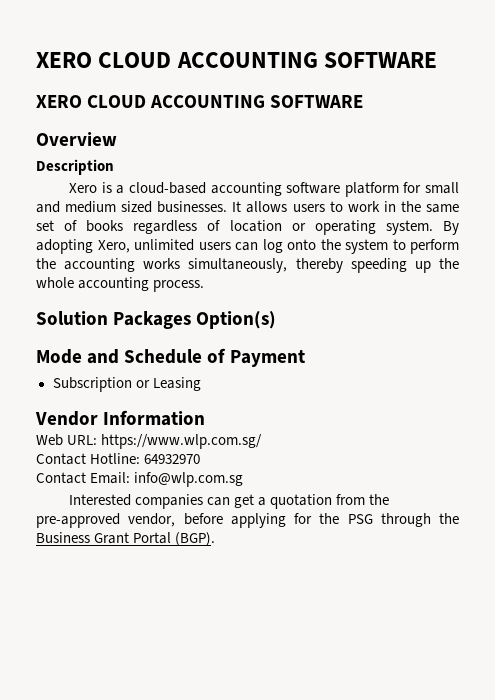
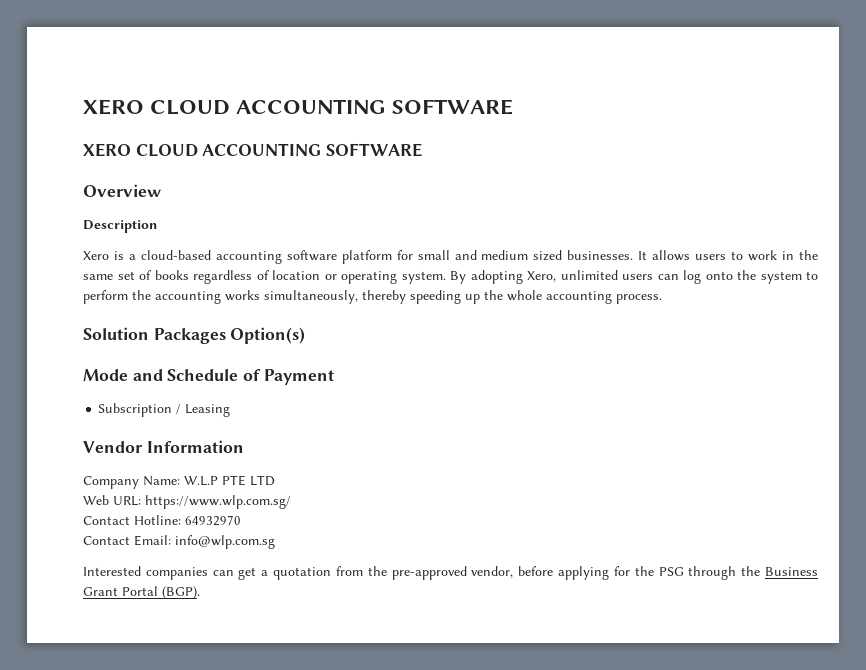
- Subscription or Leasing
+ Subscription / Leasing
+ Company Name: W.L.P PTE LTD

